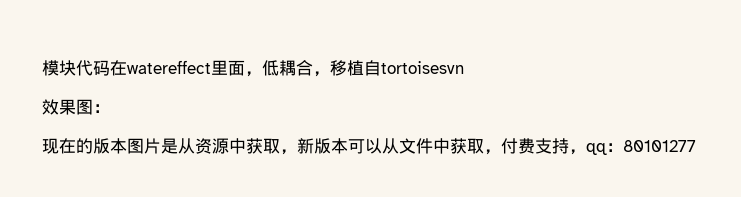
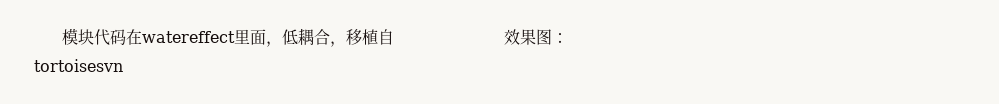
- 现在的版本图片是从资源中获取，新版本可以从文件中获取，付费支持，qq：80101277

